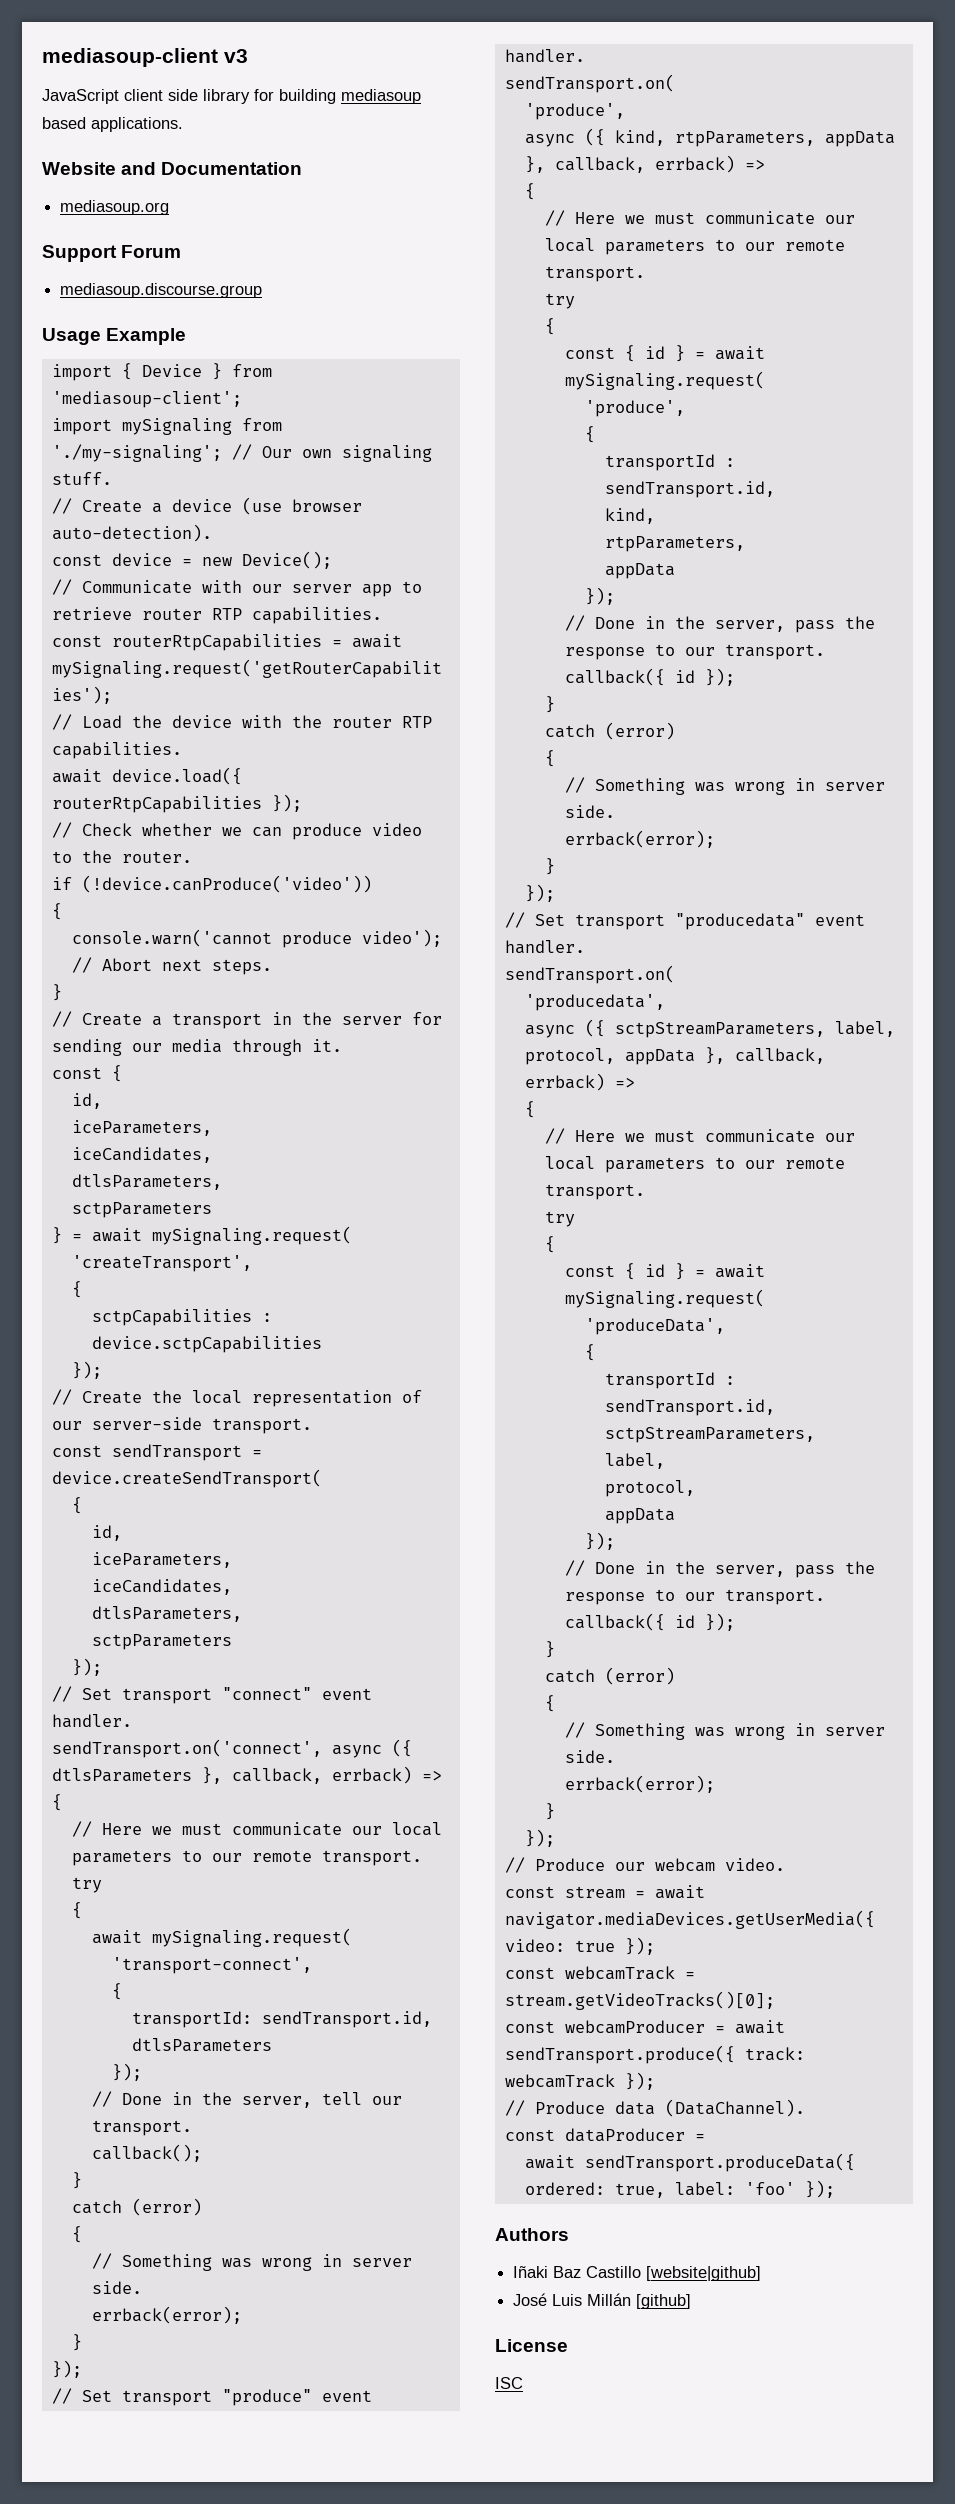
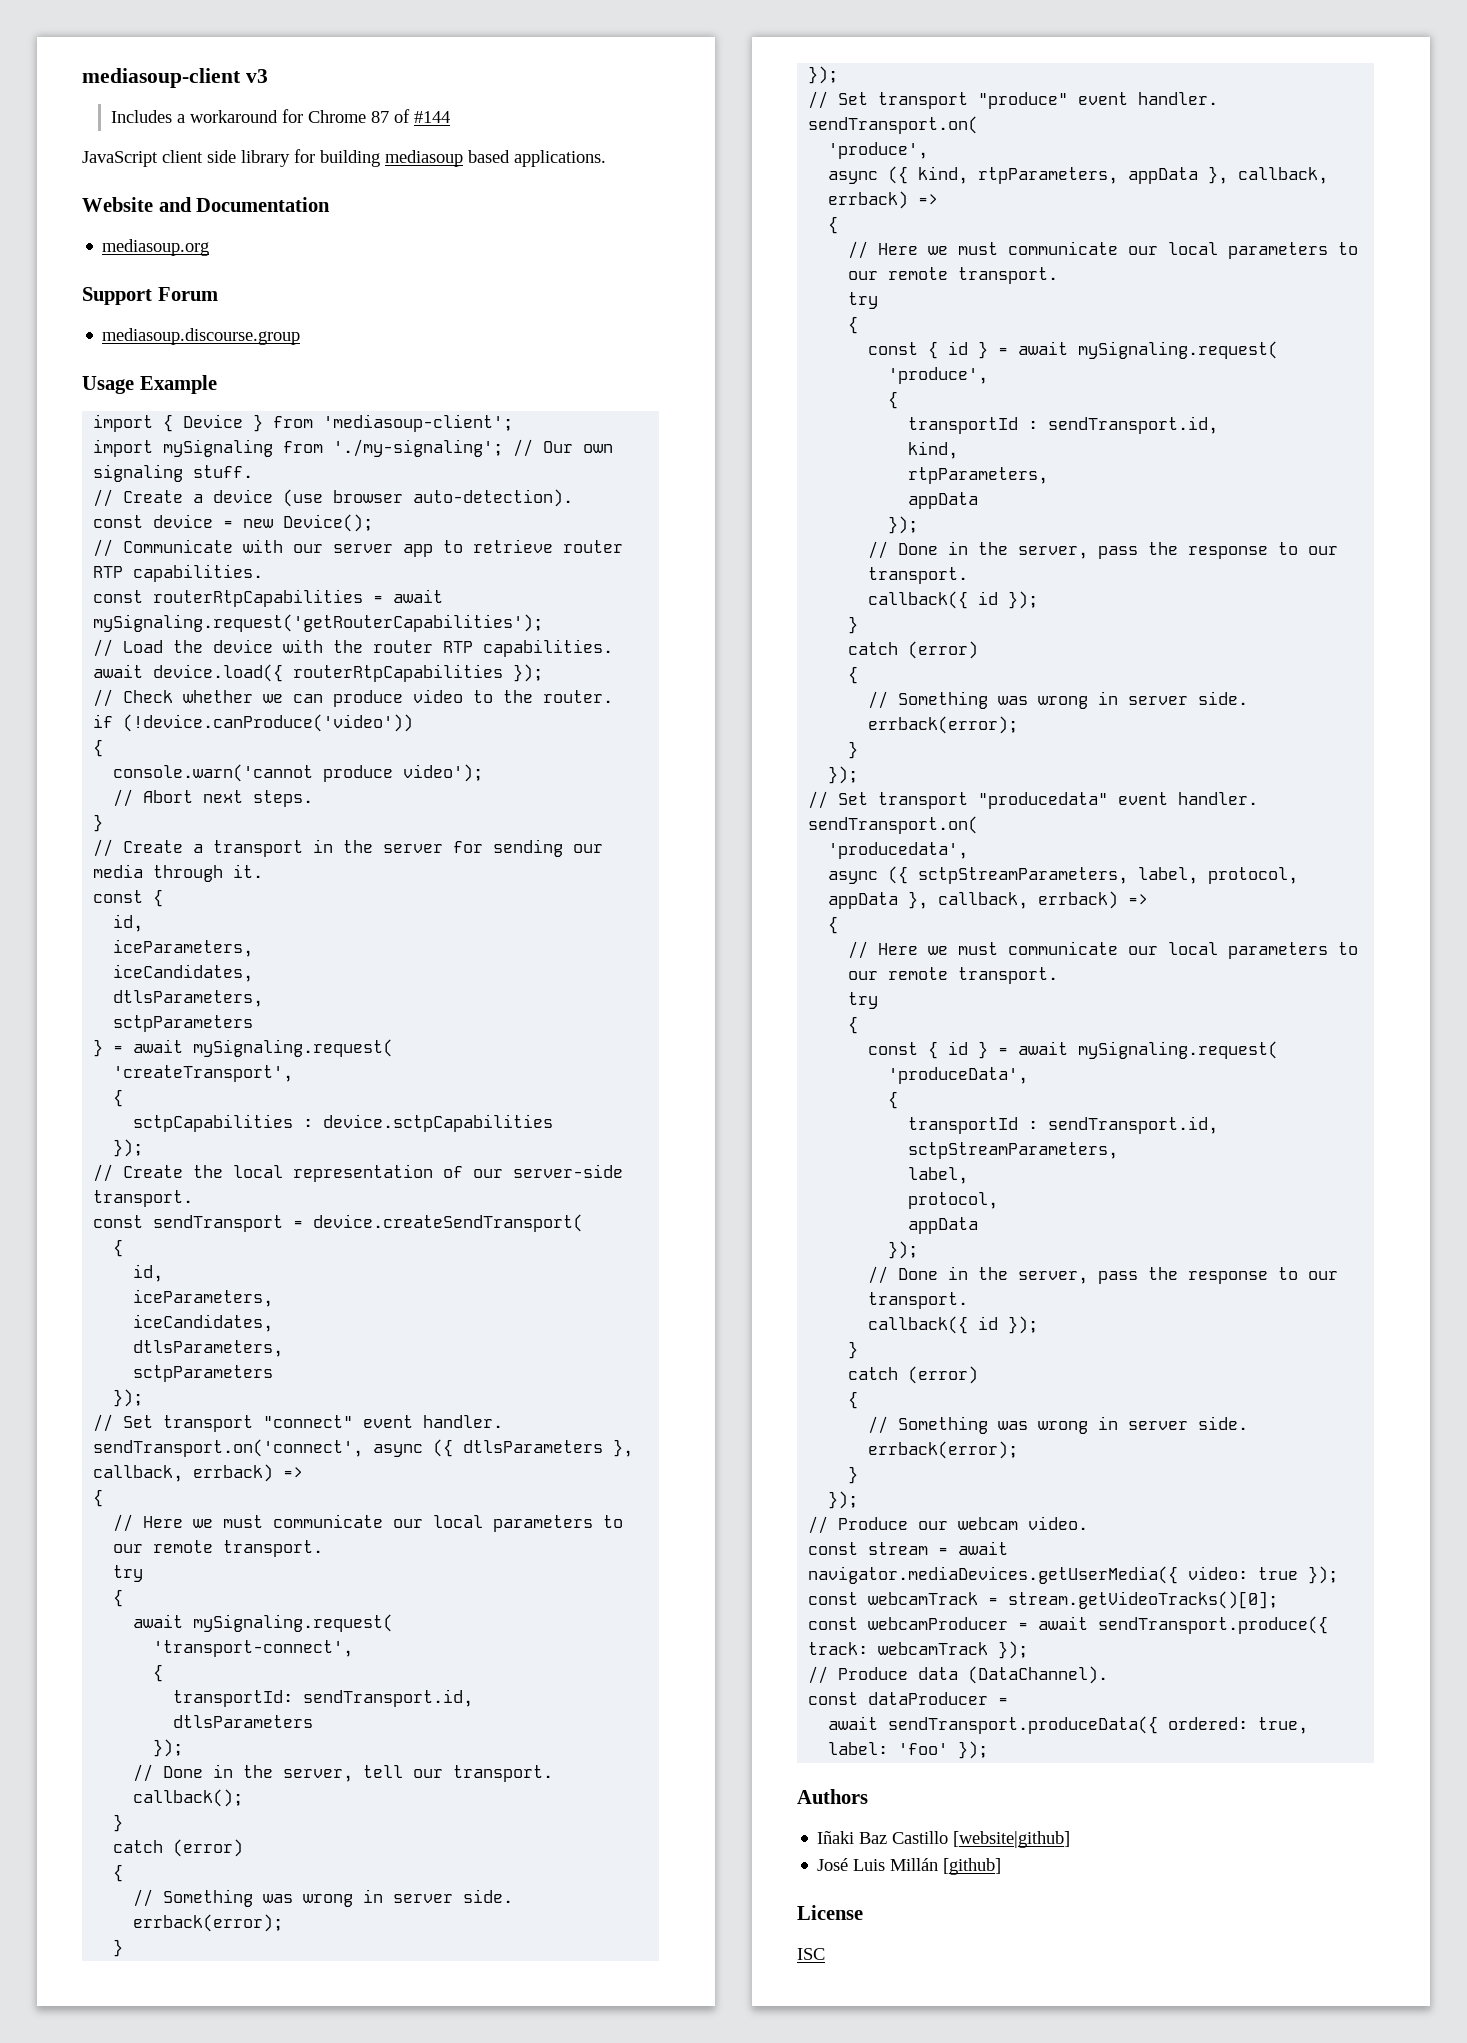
+ Includes a workaround for Chrome 87 of #144

